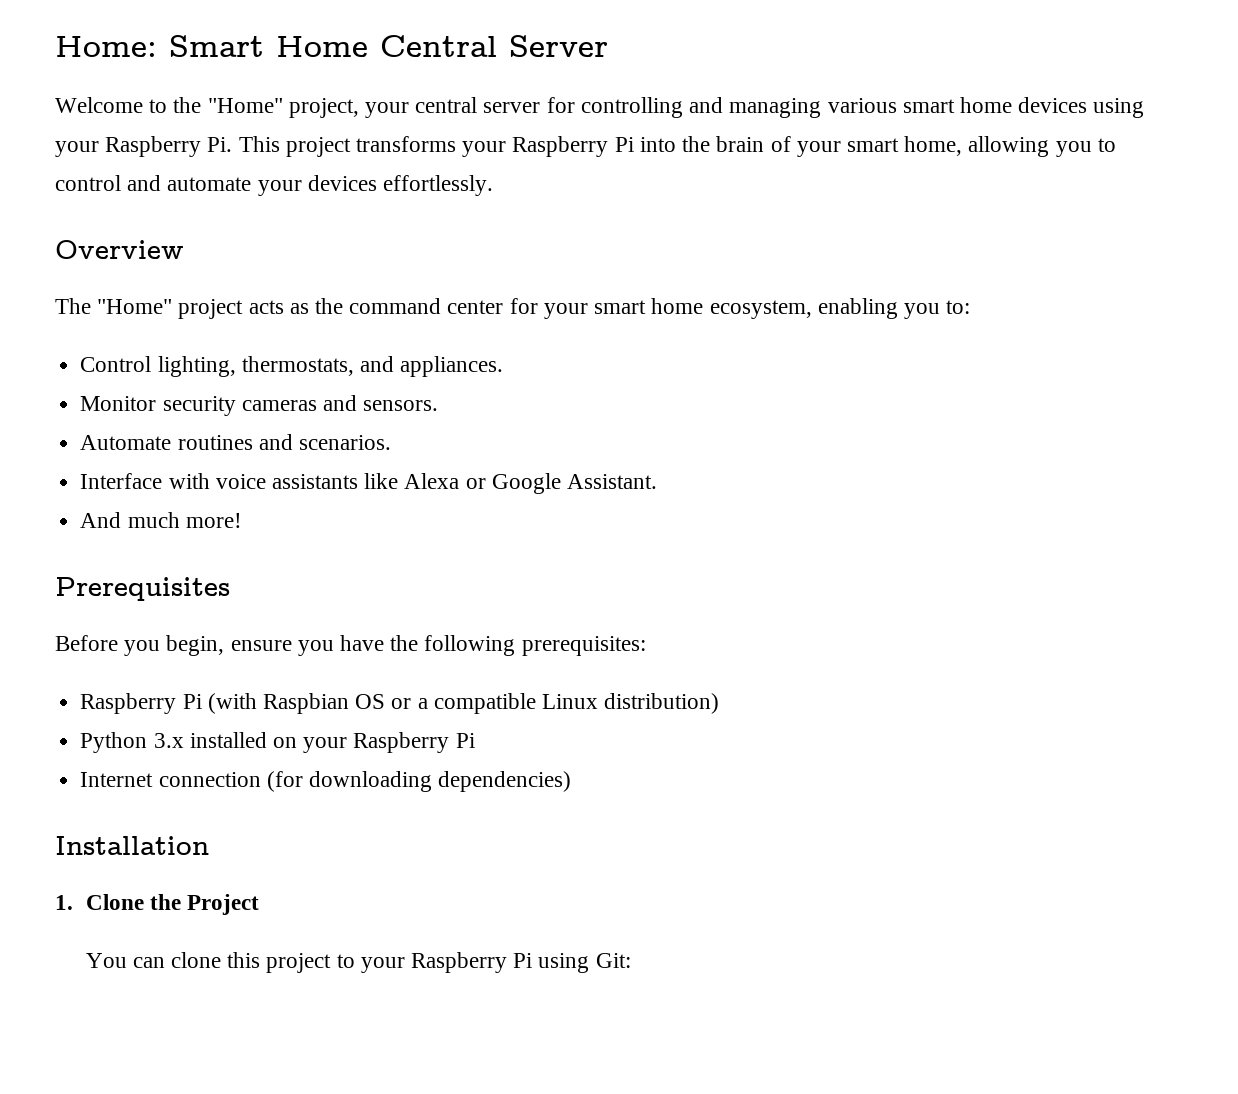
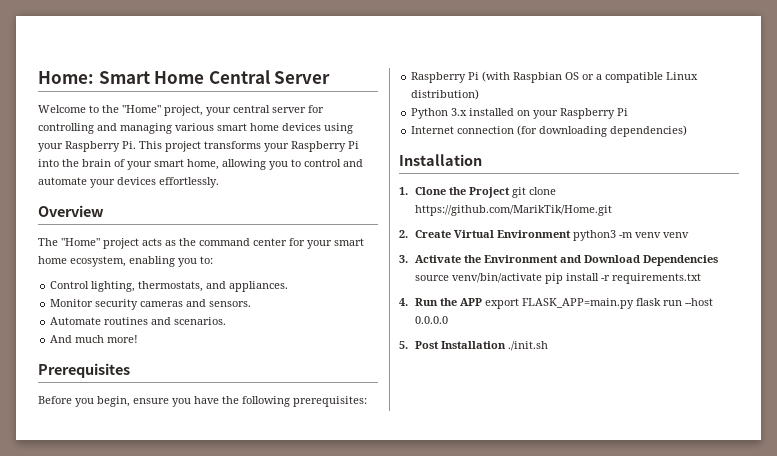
- Interface with voice assistants like Alexa or Google Assistant.
- 1. Clone the Project
- You can clone this project to your Raspberry Pi using Git:
+ 1. Clone the Project git clone https://github.com/MarikTik/Home.git
+ 2. Create Virtual Environment python3 -m venv venv
+ 3. Activate the Environment and Download Dependencies source venv/bin/activate pip install -r requirements.txt
+ 4. Run the APP export FLASK_APP=main.py flask run --host 0.0.0.0
+ 5. Post Installation ./init.sh

